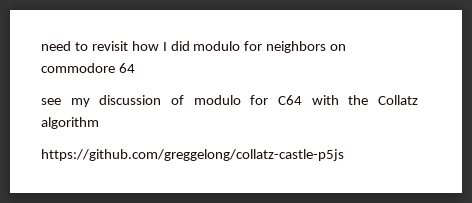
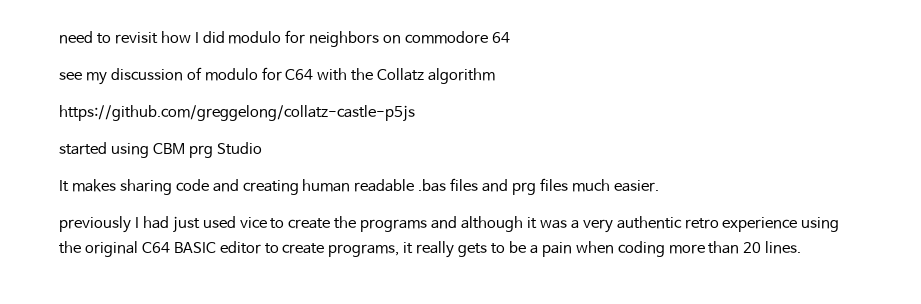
+ started using CBM prg Studio
+ It makes sharing code and creating human readable .bas files and prg files much easier.
+ previously I had just used vice to create the programs and although it was a very authentic retro experience using the original C64 BASIC editor to create programs, it really gets to be a pain when coding more than 20 lines.

